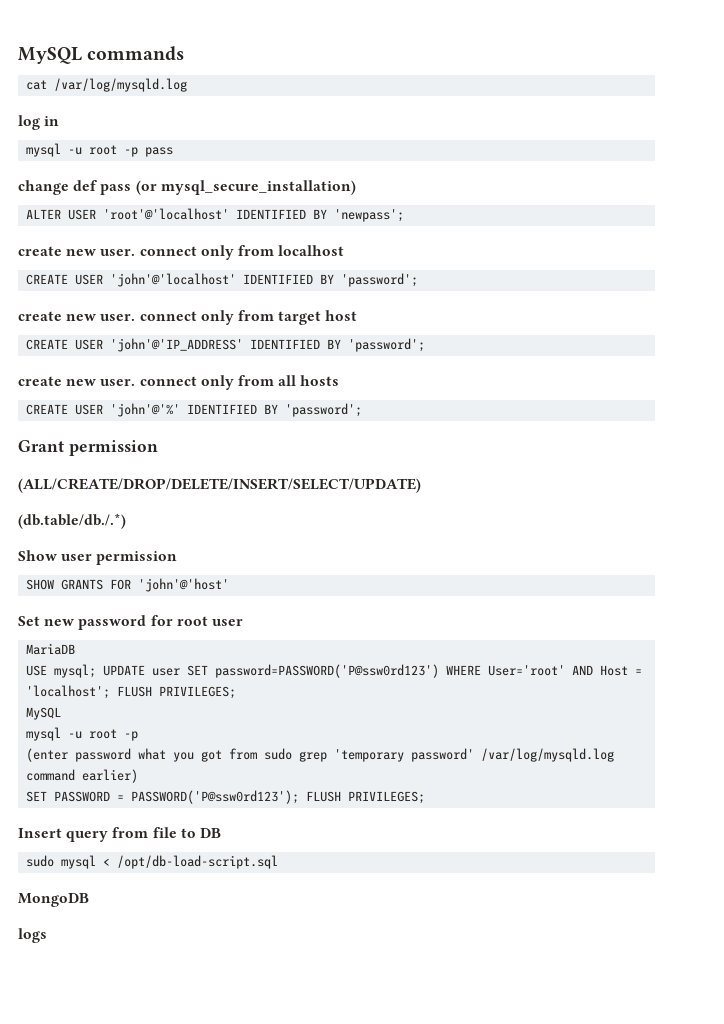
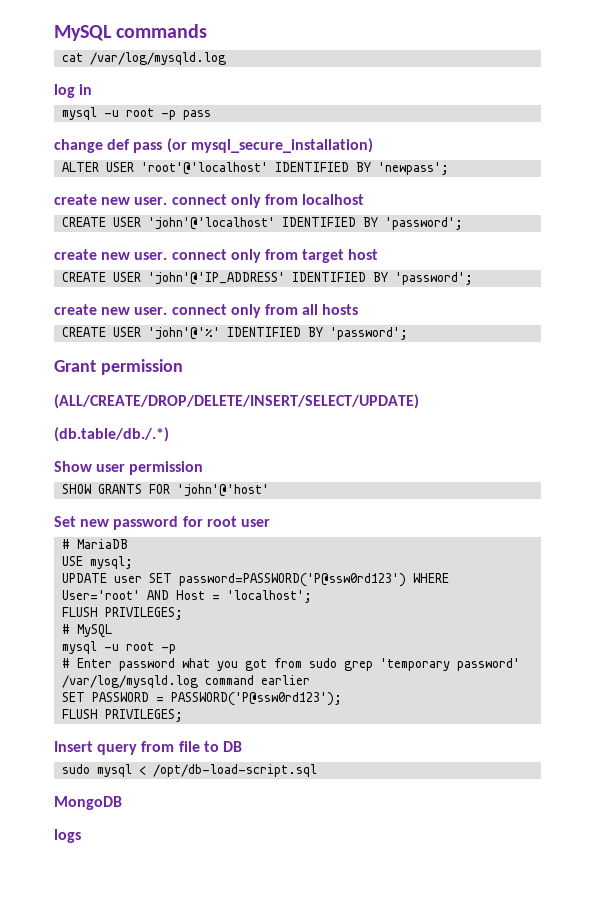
- MariaDB
+ # MariaDB
- USE mysql; UPDATE user SET password=PASSWORD('P@ssw0rd123') WHERE User='root' AND Host = 'localhost'; FLUSH PRIVILEGES;
- MySQL
+ USE mysql;
+ UPDATE user SET password=PASSWORD('P@ssw0rd123') WHERE User='root' AND Host = 'localhost';
+ FLUSH PRIVILEGES;
+ # MySQL
- (enter password what you got from sudo grep 'temporary password' /var/log/mysqld.log command earlier)
+ # Enter password what you got from sudo grep 'temporary password' /var/log/mysqld.log command earlier
- SET PASSWORD = PASSWORD('P@ssw0rd123'); FLUSH PRIVILEGES;
+ SET PASSWORD = PASSWORD('P@ssw0rd123');
+ FLUSH PRIVILEGES;

